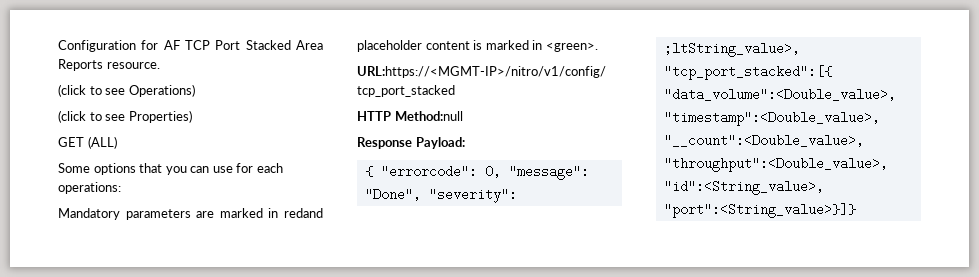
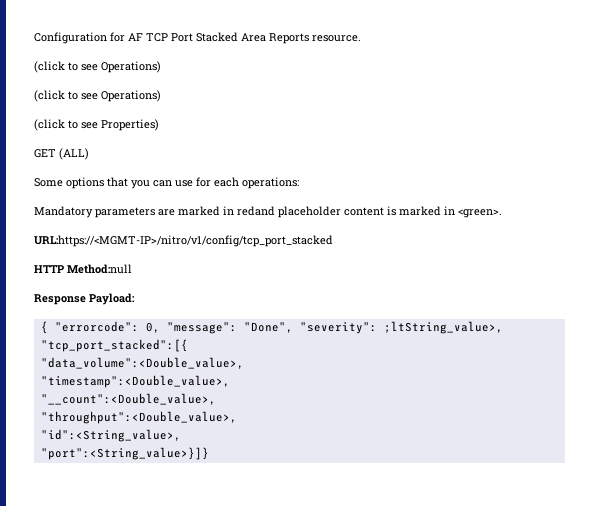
  Configuration for AF TCP Port Stacked Area Reports resource.
+ (click to see Operations)

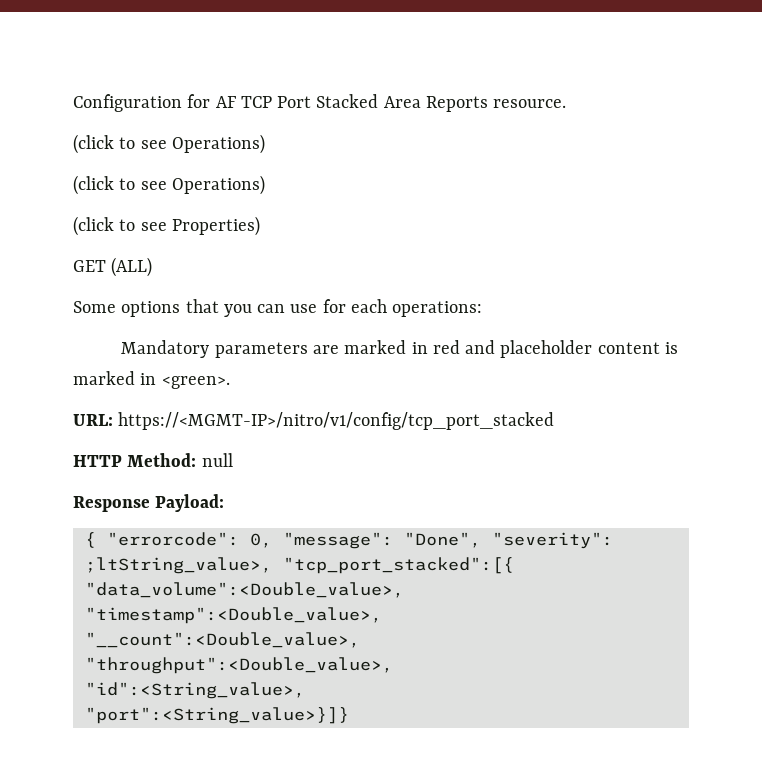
- Mandatory parameters are marked in redand placeholder content is marked in <green>.
+ Mandatory parameters are marked in red and placeholder content is marked in <green>.
- URL:https://<MGMT-IP>/nitro/v1/config/tcp_port_stacked
+ URL: https://<MGMT-IP>/nitro/v1/config/tcp_port_stacked
- HTTP Method:null
+ HTTP Method: null

